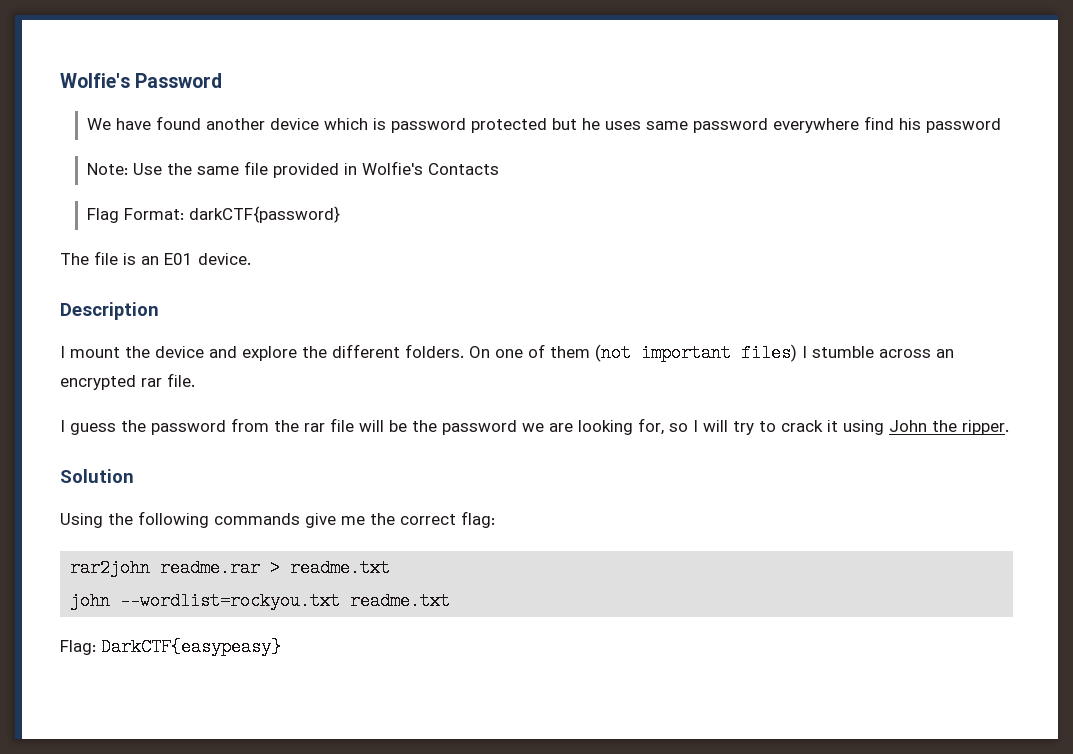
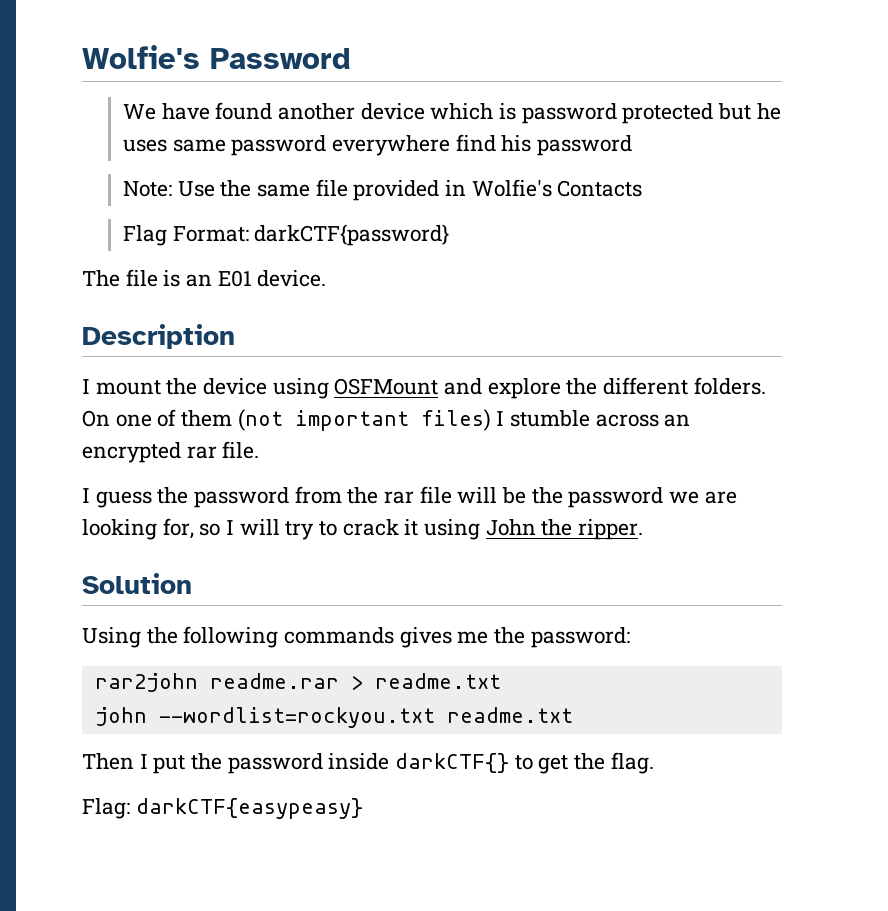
- I mount the device and explore the different folders.
+ I mount the device using OSFMount and explore the different folders.
- Using the following commands give me the correct flag:
+ Using the following commands gives me the password:
+ Then I put the password inside darkCTF{} to get the flag.
- Flag: DarkCTF{easypeasy}
+ Flag: darkCTF{easypeasy}

